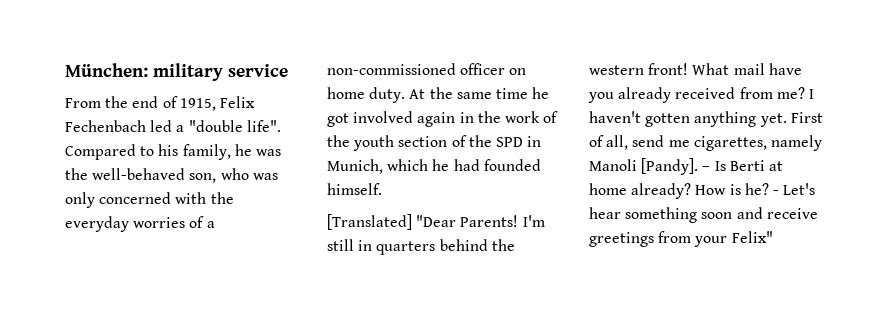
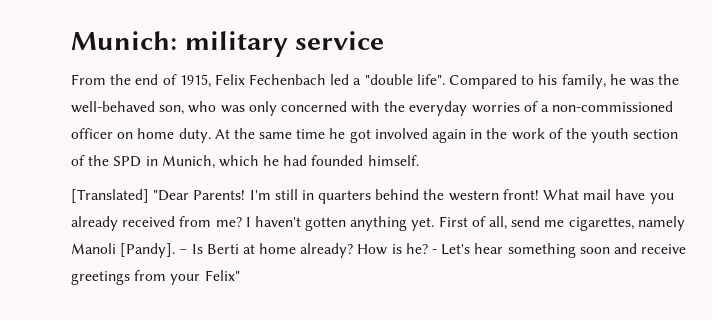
- München: military service
+ Munich: military service

